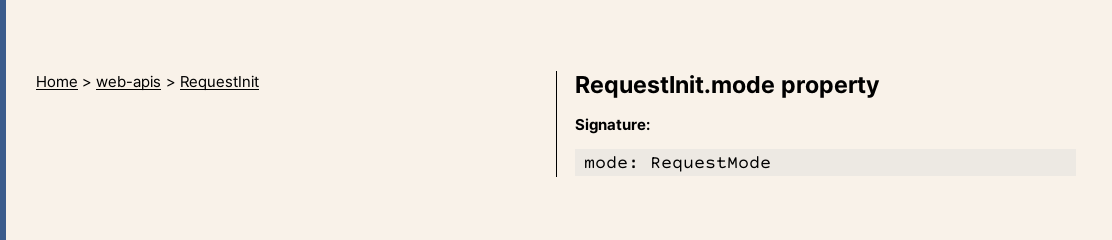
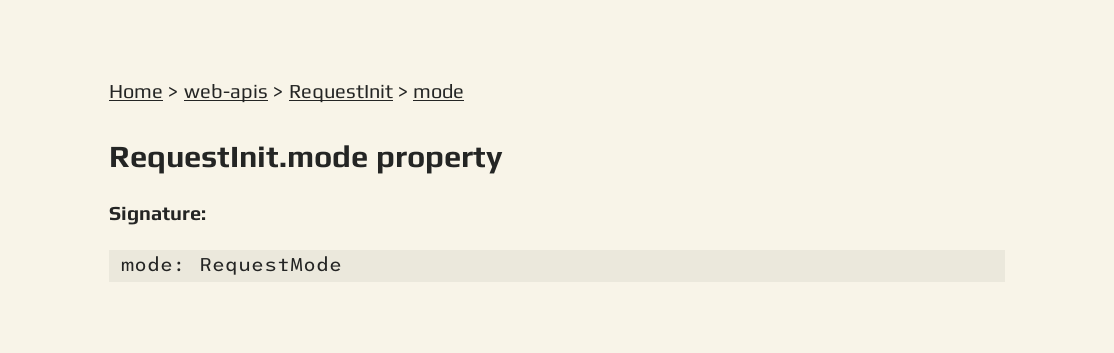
- Home > web-apis > RequestInit
+ Home > web-apis > RequestInit > mode

